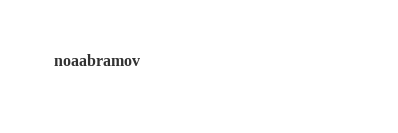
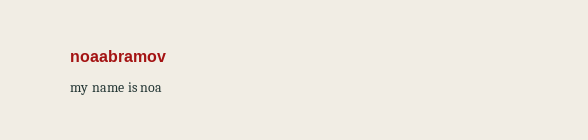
+ my name is noa

